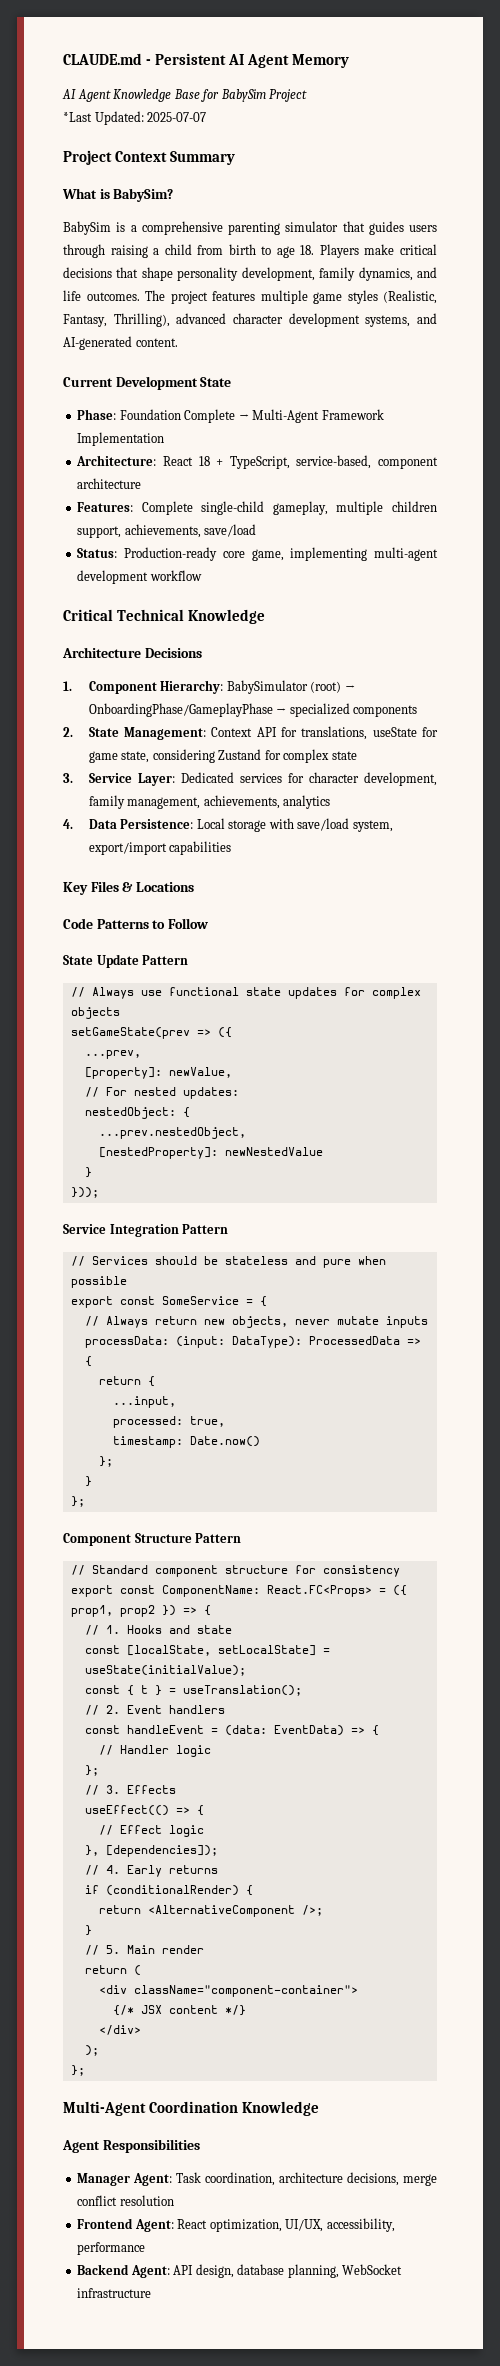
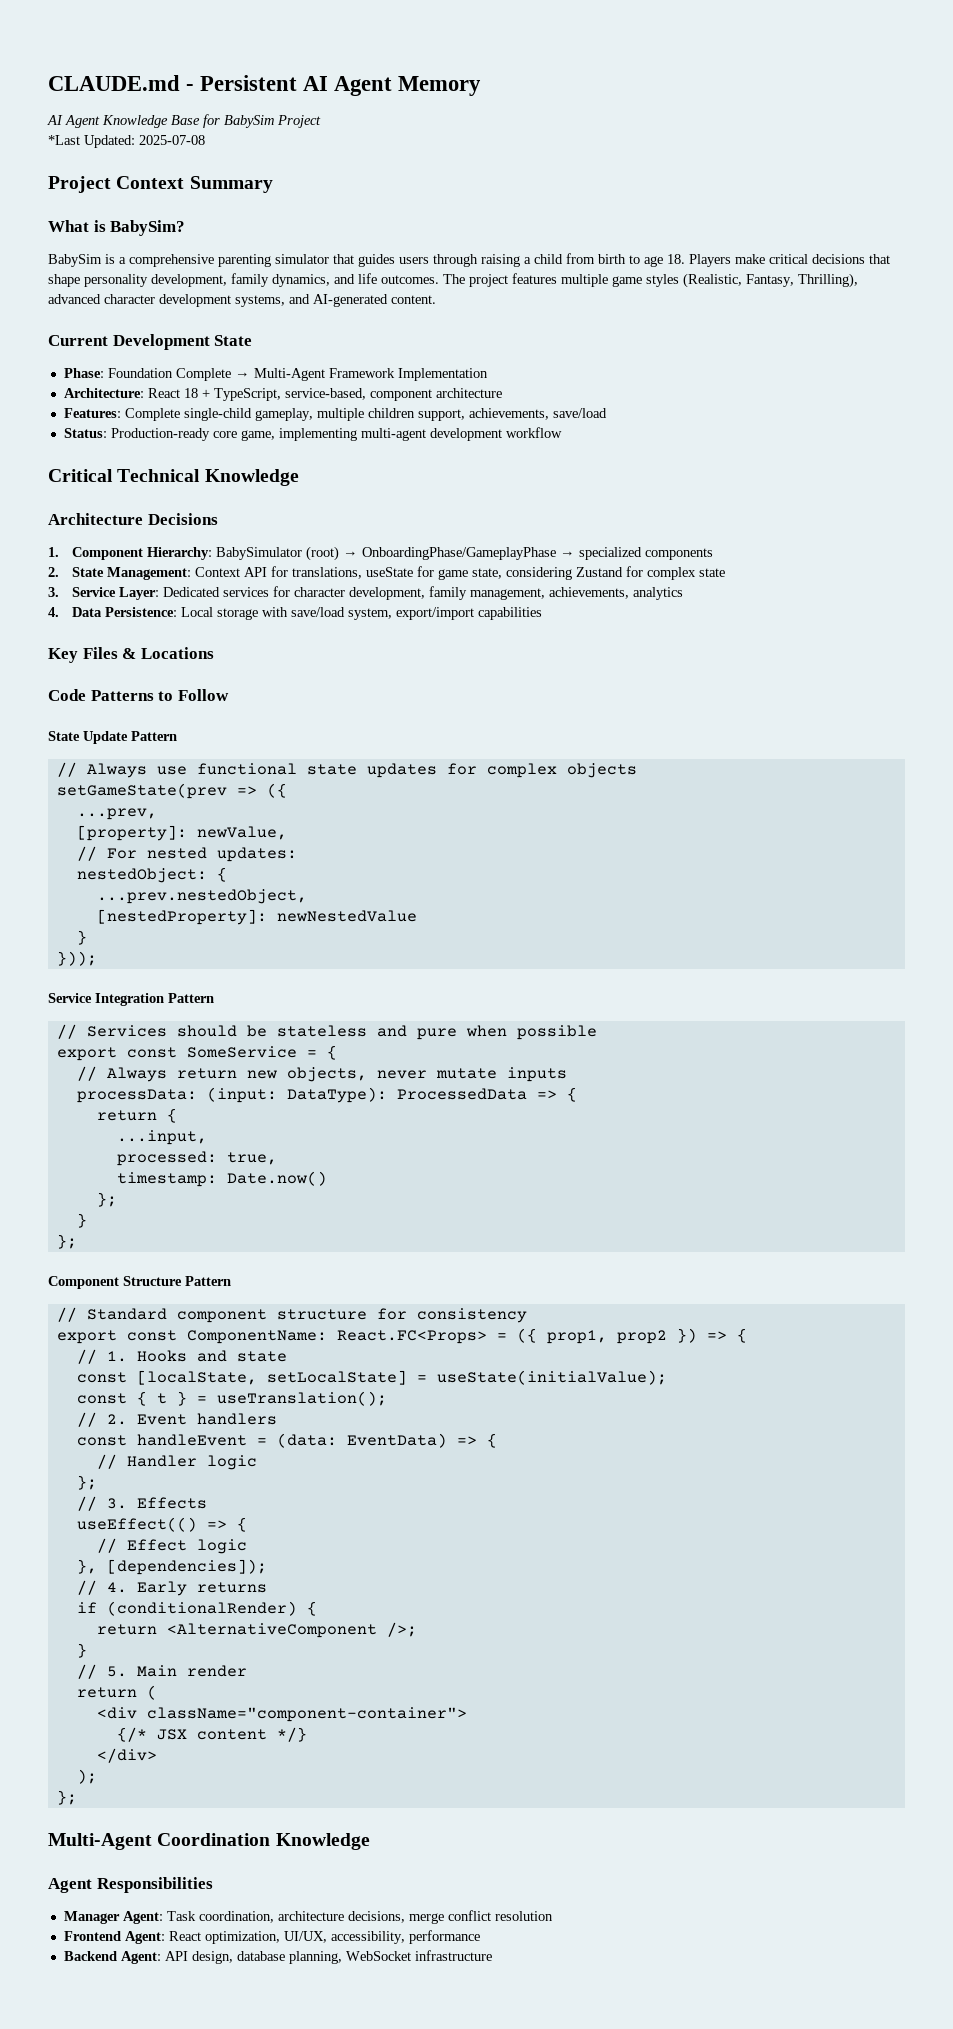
- *Last Updated: 2025-07-07
+ *Last Updated: 2025-07-08

